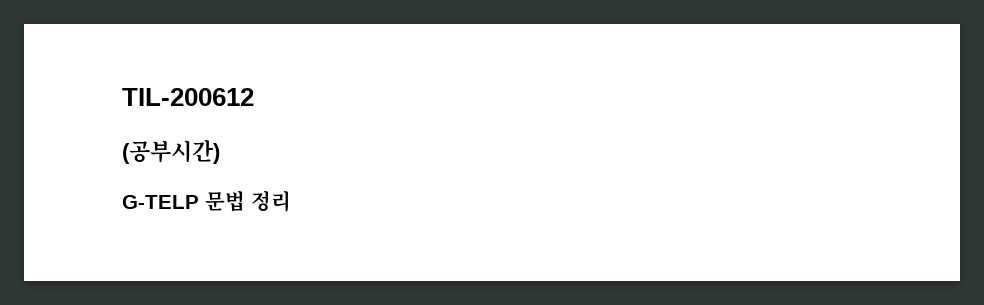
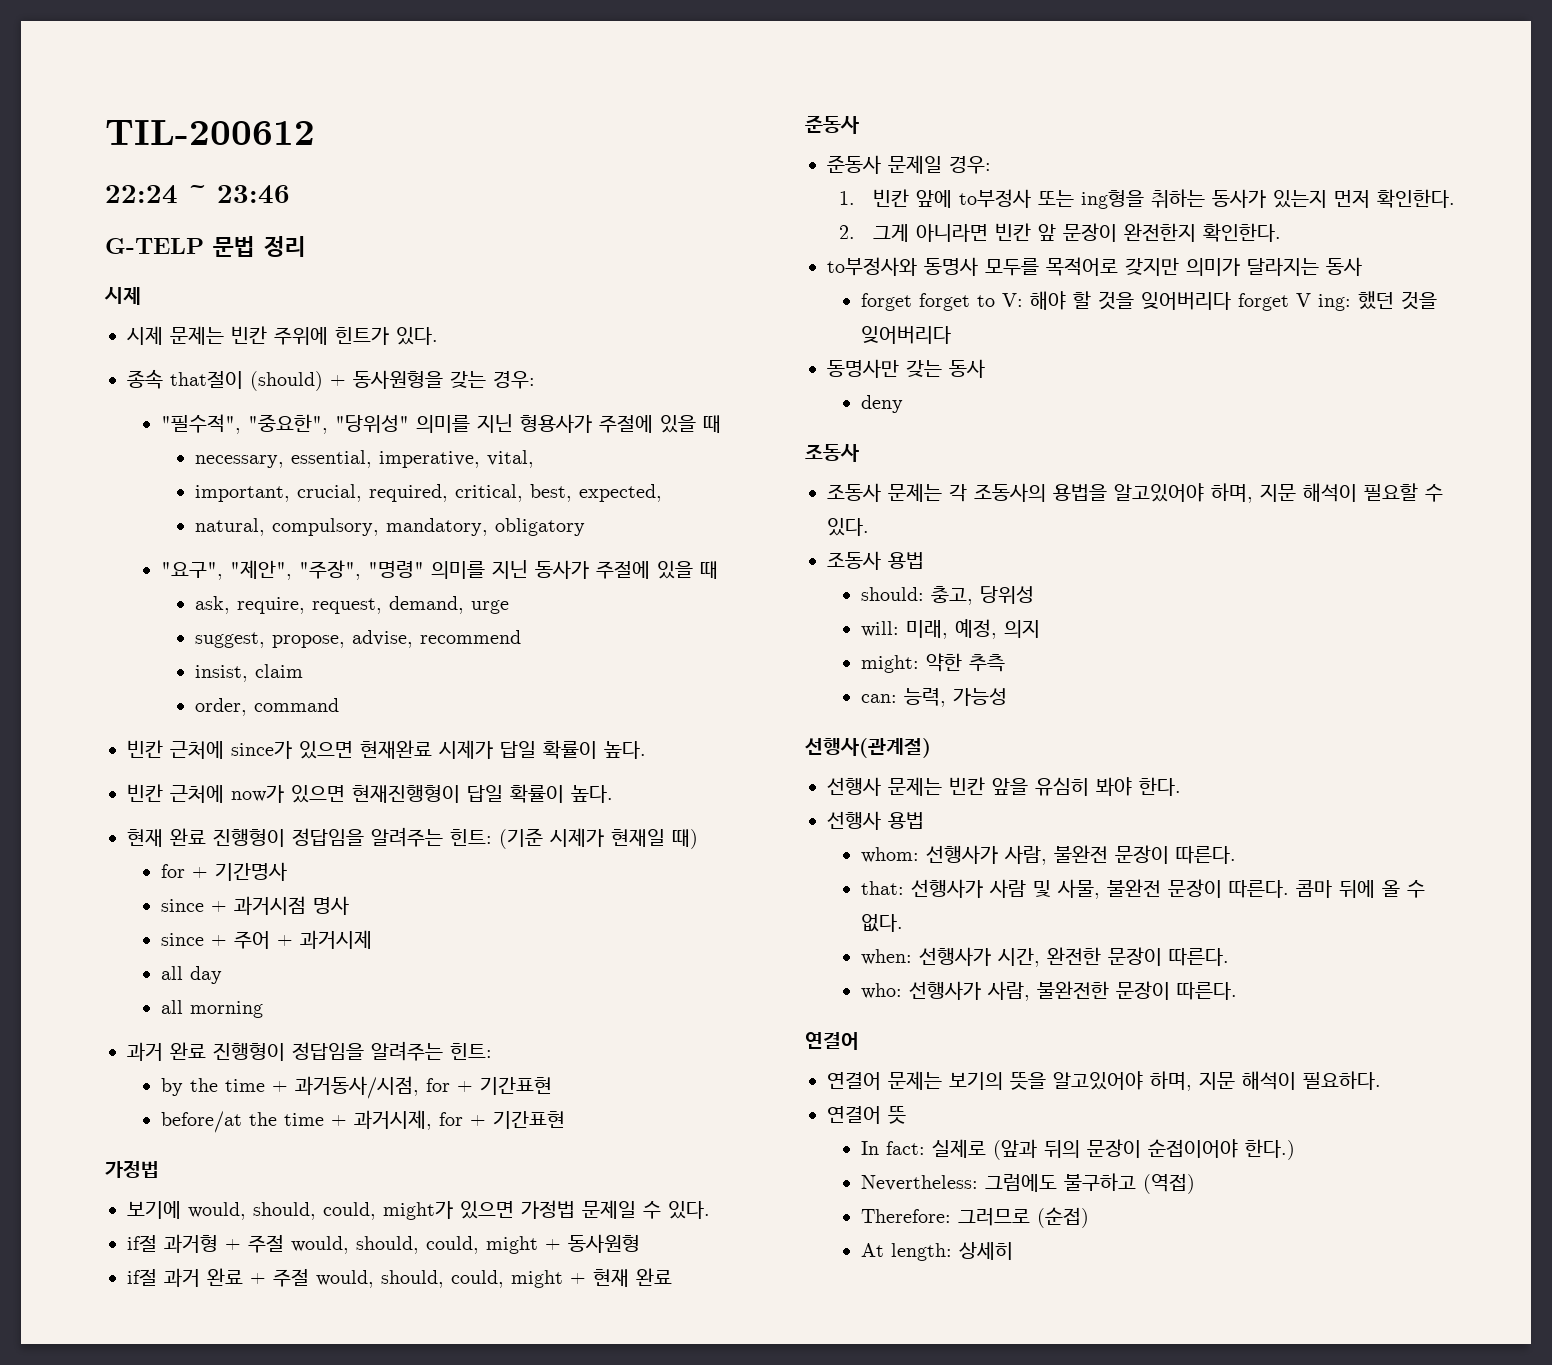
- (공부시간)
+ 22:24 ~ 23:46
  G-TELP 문법 정리
+ 시제
+ 시제 문제는 빈칸 주위에 힌트가 있다.
+ 종속 that절이 (should) + 동사원형을 갖는 경우:
+ "필수적", "중요한", "당위성" 의미를 지닌 형용사가 주절에 있을 때
+ necessary, essential, imperative, vital,
+ important, crucial, required, critical, best, expected,
+ natural, compulsory, mandatory, obligatory
+ "요구", "제안", "주장", "명령" 의미를 지닌 동사가 주절에 있을 때
+ ask, require, request, demand, urge
+ suggest, propose, advise, recommend
+ insist, claim
+ order, command
+ 빈칸 근처에 since가 있으면 현재완료 시제가 답일 확률이 높다.
+ 빈칸 근처에 now가 있으면 현재진행형이 답일 확률이 높다.
+ 현재 완료 진행형이 정답임을 알려주는 힌트: (기준 시제가 현재일 때)
+ for + 기간명사
+ since + 과거시점 명사
+ since + 주어 + 과거시제
+ all day
+ all morning
+ 과거 완료 진행형이 정답임을 알려주는 힌트:
+ by the time + 과거동사/시점, for + 기간표현
+ before/at the time + 과거시제, for + 기간표현
+ 가정법
+ 보기에 would, should, could, might가 있으면 가정법 문제일 수 있다.
+ if절 과거형 + 주절 would, should, could, might + 동사원형
+ if절 과거 완료 + 주절 would, should, could, might + 현재 완료
+ 준동사
+ 준동사 문제일 경우:
+ 1. 빈칸 앞에 to부정사 또는 ing형을 취하는 동사가 있는지 먼저 확인한다.
+ 2. 그게 아니라면 빈칸 앞 문장이 완전한지 확인한다.
+ to부정사와 동명사 모두를 목적어로 갖지만 의미가 달라지는 동사
+ forget forget to V: 해야 할 것을 잊어버리다 forget V ing: 했던 것을 잊어버리다
+ 동명사만 갖는 동사
+ deny
+ 조동사
+ 조동사 문제는 각 조동사의 용법을 알고있어야 하며, 지문 해석이 필요할 수 있다.
+ 조동사 용법
+ should: 충고, 당위성
+ will: 미래, 예정, 의지
+ might: 약한 추측
+ can: 능력, 가능성
+ 선행사(관계절)
+ 선행사 문제는 빈칸 앞을 유심히 봐야 한다.
+ 선행사 용법
+ whom: 선행사가 사람, 불완전 문장이 따른다.
+ that: 선행사가 사람 및 사물, 불완전 문장이 따른다. 콤마 뒤에 올 수 없다.
+ when: 선행사가 시간, 완전한 문장이 따른다.
+ who: 선행사가 사람, 불완전한 문장이 따른다.
+ 연결어
+ 연결어 문제는 보기의 뜻을 알고있어야 하며, 지문 해석이 필요하다.
+ 연결어 뜻
+ In fact: 실제로 (앞과 뒤의 문장이 순접이어야 한다.)
+ Nevertheless: 그럼에도 불구하고 (역접)
+ Therefore: 그러므로 (순접)
+ At length: 상세히

